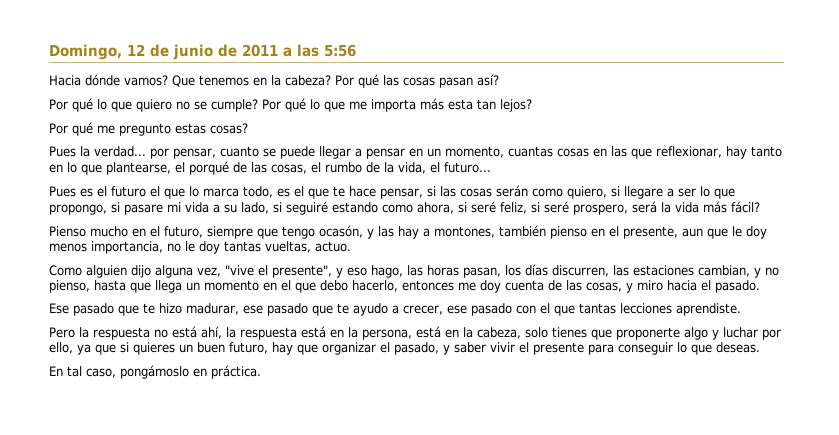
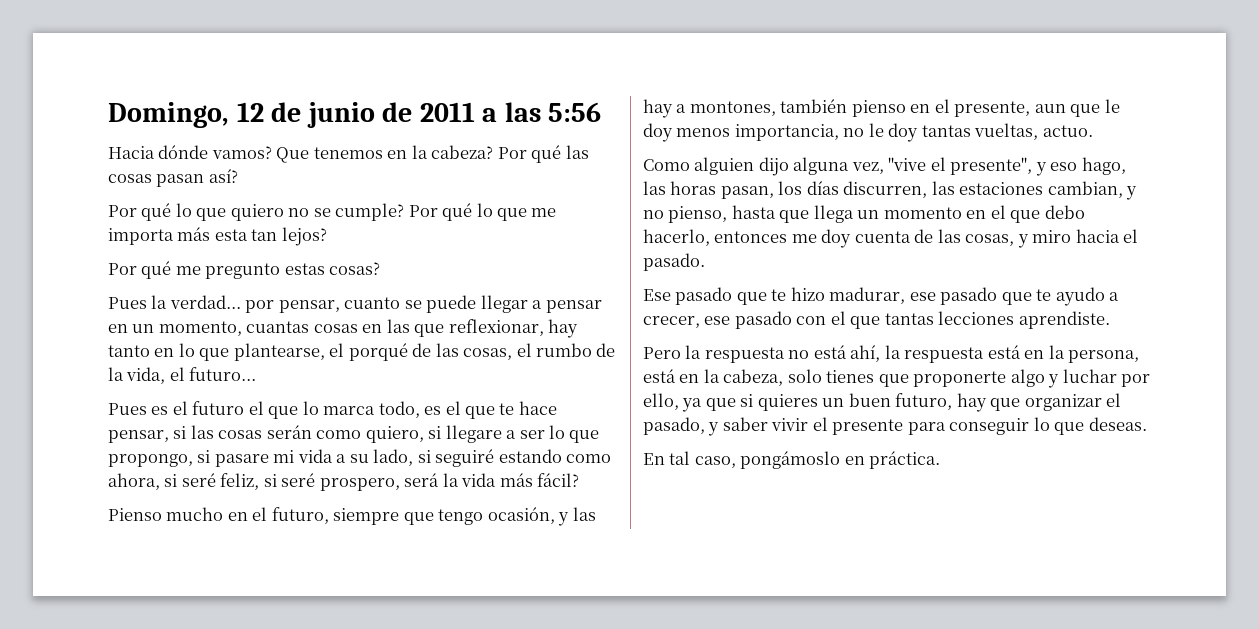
- Pienso mucho en el futuro, siempre que tengo ocasón, y las hay a montones, también pienso en el presente, aun que le doy menos importancia, no le doy tantas vueltas, actuo.
+ Pienso mucho en el futuro, siempre que tengo ocasión, y las hay a montones, también pienso en el presente, aun que le doy menos importancia, no le doy tantas vueltas, actuo.

